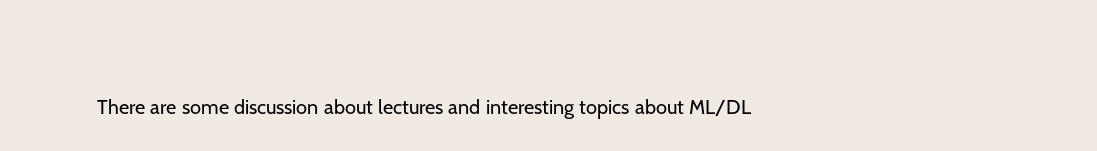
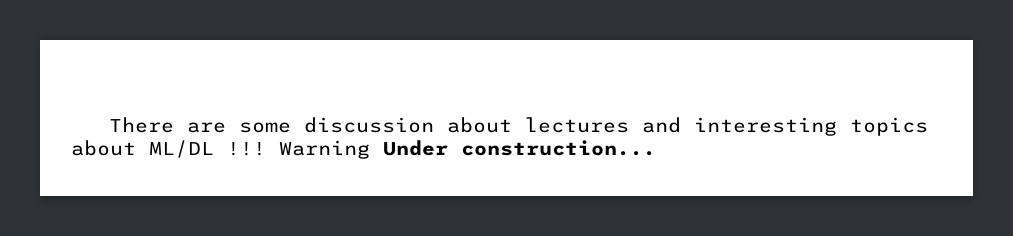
- There are some discussion about lectures and interesting topics about ML/DL
+ There are some discussion about lectures and interesting topics about ML/DL !!! Warning Under construction...

